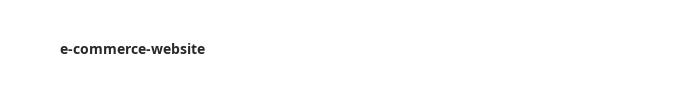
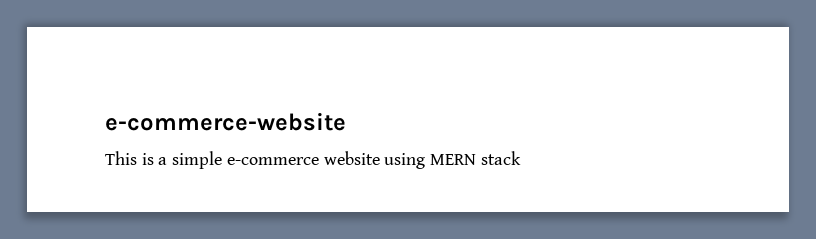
+ This is a simple e-commerce website using MERN stack

